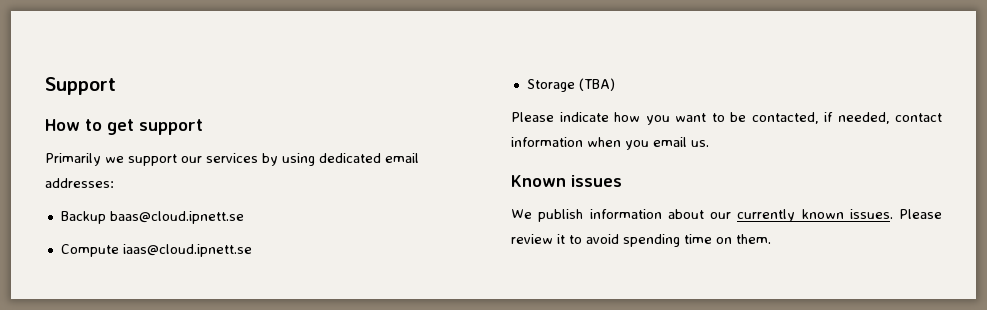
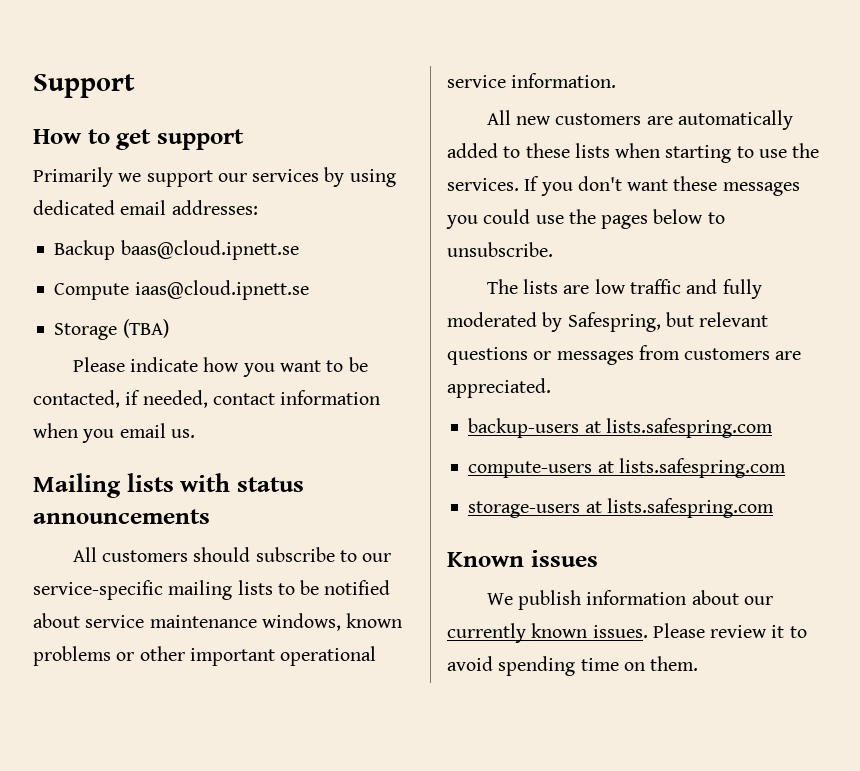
+ Mailing lists with status announcements
+ All customers should subscribe to our service-specific mailing lists to be notified about service maintenance windows, known problems or other important operational service information.
+ All new customers are automatically added to these lists when starting to use the services. If you don't want these messages you could use the pages below to unsubscribe.
+ The lists are low traffic and fully moderated by Safespring, but relevant questions or messages from customers are appreciated.
+ backup-users at lists.safespring.com
+ compute-users at lists.safespring.com
+ storage-users at lists.safespring.com

